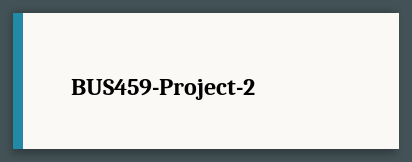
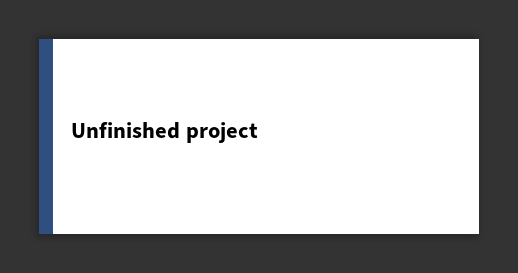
- BUS459-Project-2
+ Unfinished project

